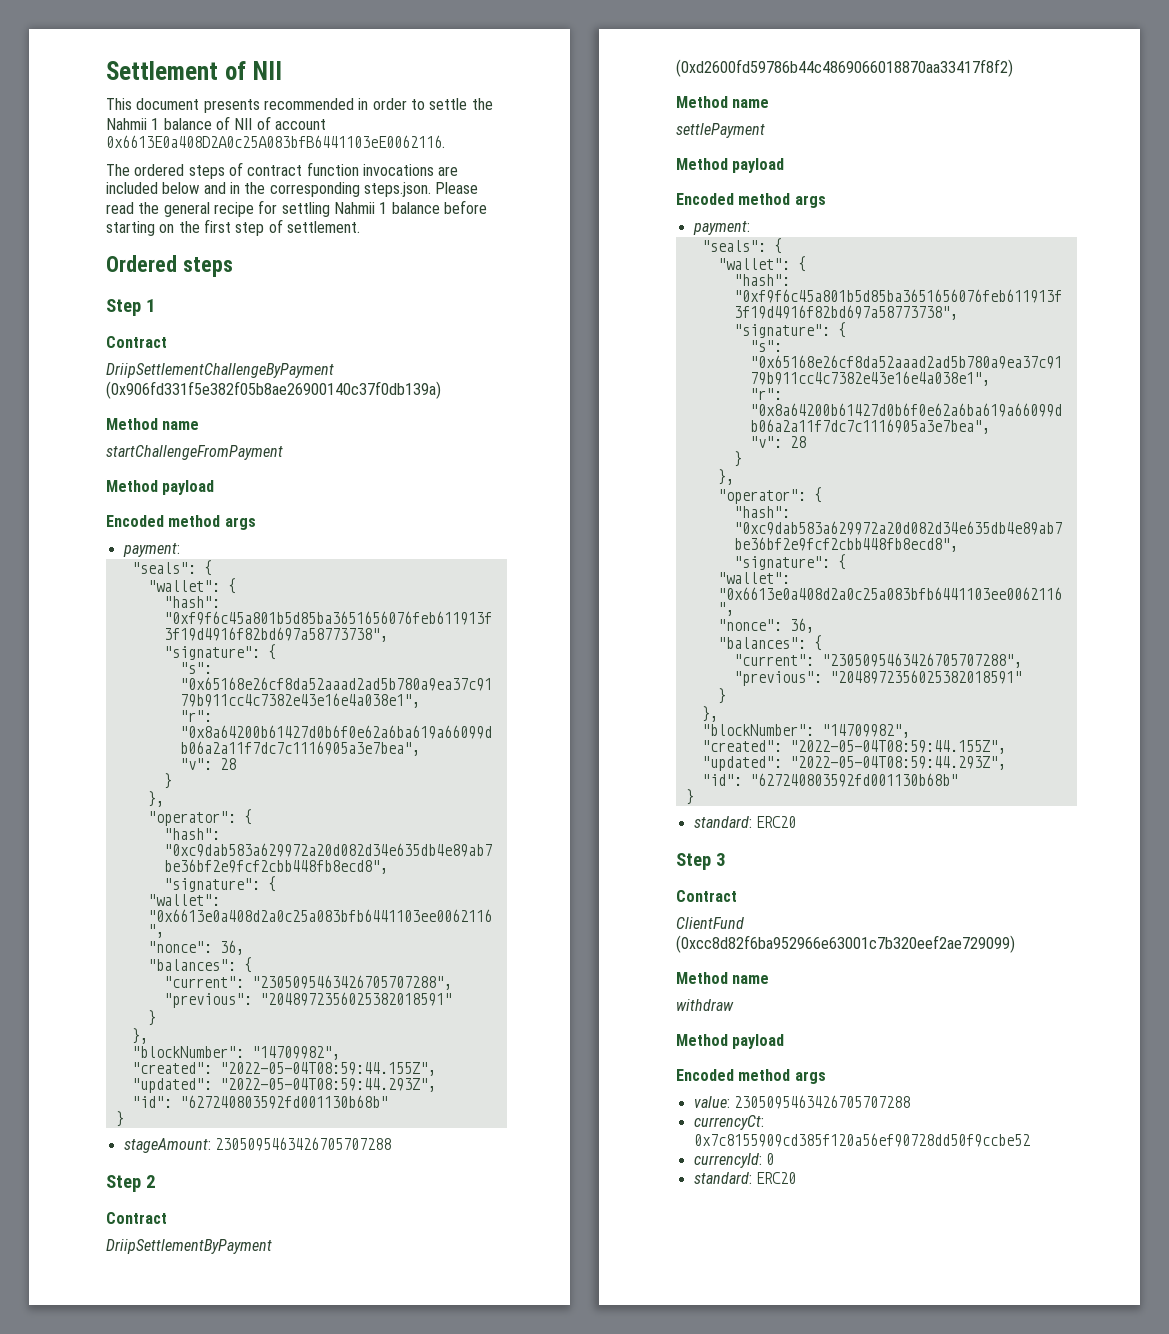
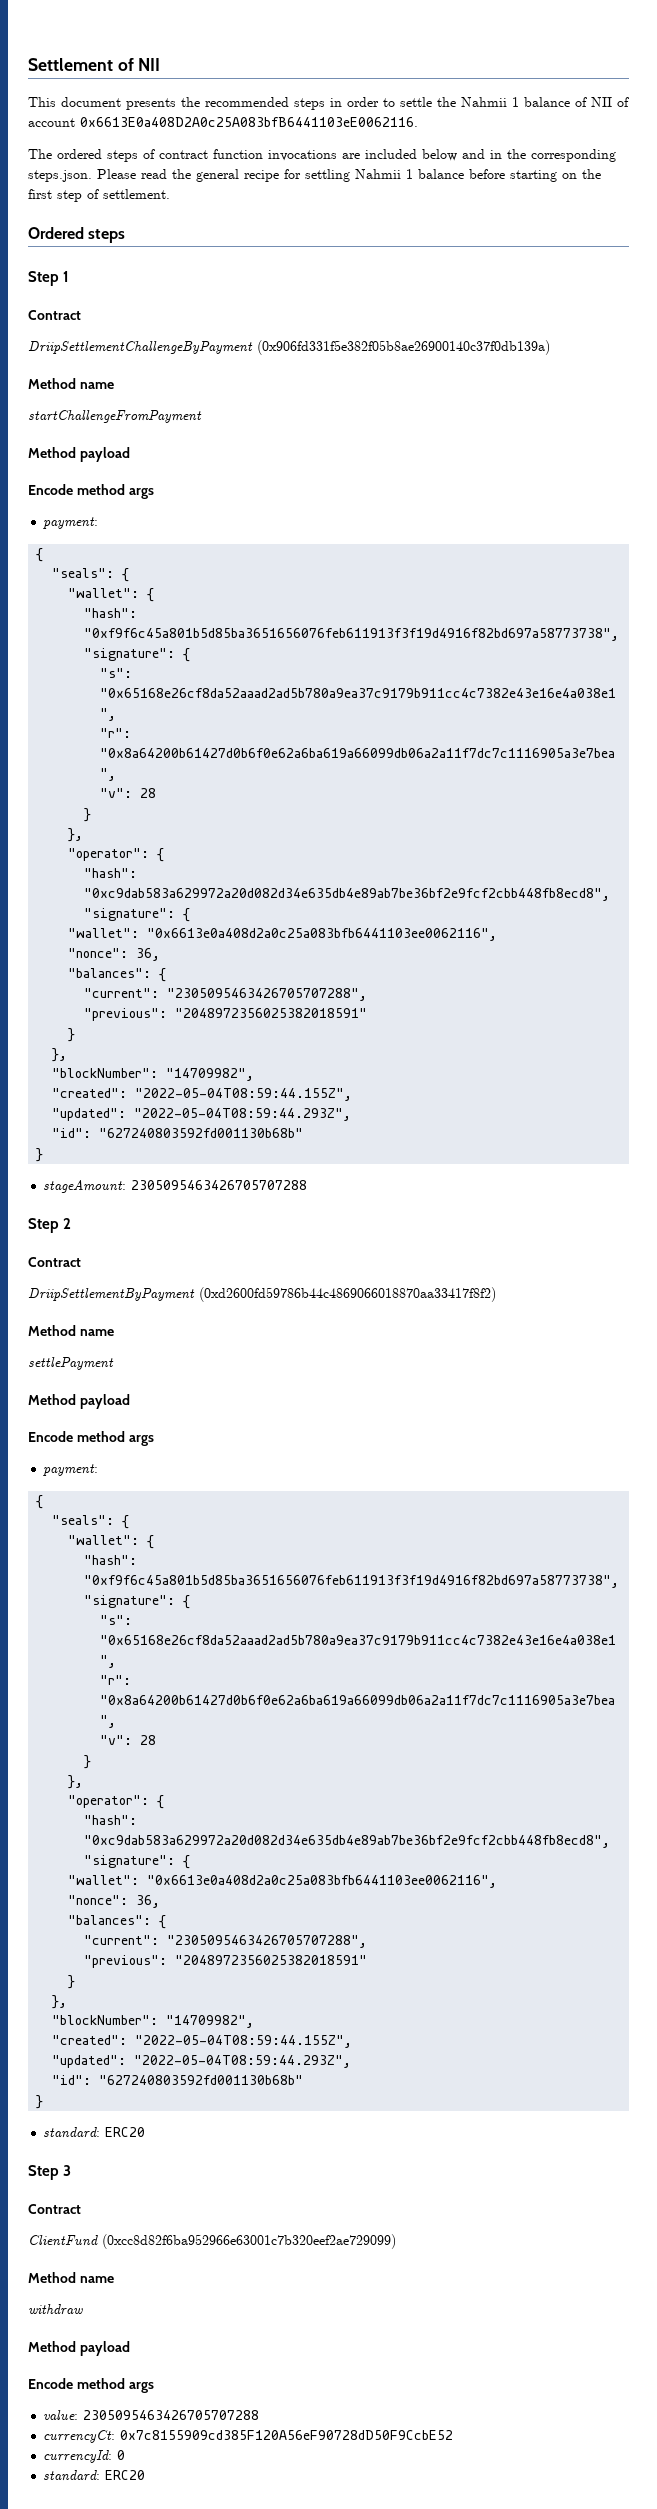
- This document presents recommended in order to settle the Nahmii 1 balance of NII of account 0x6613E0a408D2A0c25A083bfB6441103eE0062116.
+ This document presents the recommended steps in order to settle the Nahmii 1 balance of NII of account 0x6613E0a408D2A0c25A083bfB6441103eE0062116.
  startChallengeFromPayment
  Method payload
- Encoded method args
+ Encode method args
  payment:
+ {
  settlePayment
  Method payload
- Encoded method args
+ Encode method args
  payment:
+ {
  withdraw
  Method payload
- Encoded method args
+ Encode method args
- currencyCt: 0x7c8155909cd385f120a56ef90728dd50f9ccbe52
+ currencyCt: 0x7c8155909cd385F120A56eF90728dD50F9CcbE52

